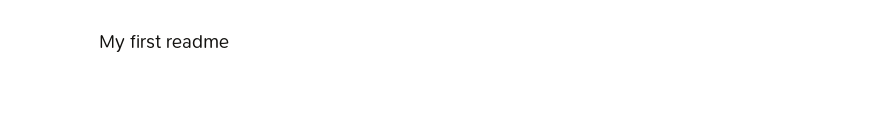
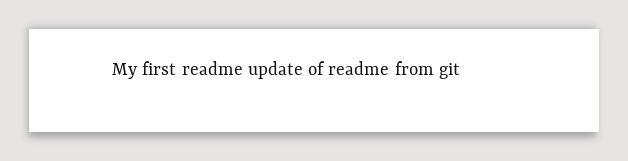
- My first readme
+ My first readme update of readme from git

